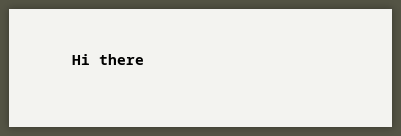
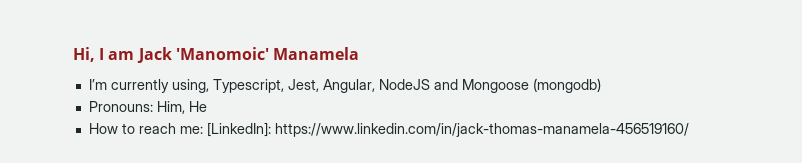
- Hi there
+ Hi, I am Jack 'Manomoic' Manamela
+ I’m currently using, Typescript, Jest, Angular, NodeJS and Mongoose (mongodb)
+ Pronouns: Him, He
+ How to reach me: [LinkedIn]: https://www.linkedin.com/in/jack-thomas-manamela-456519160/

